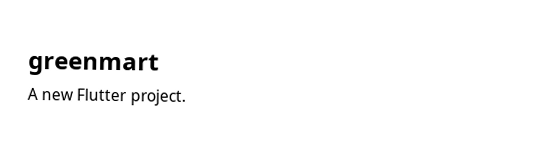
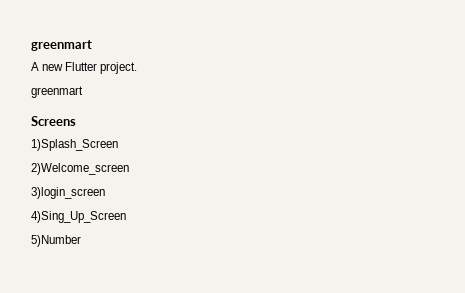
  A new Flutter project.
+ greenmart
+ Screens
+ 1)Splash_Screen
+ 2)Welcome_screen
+ 3)login_screen
+ 4)Sing_Up_Screen
+ 5)Number

